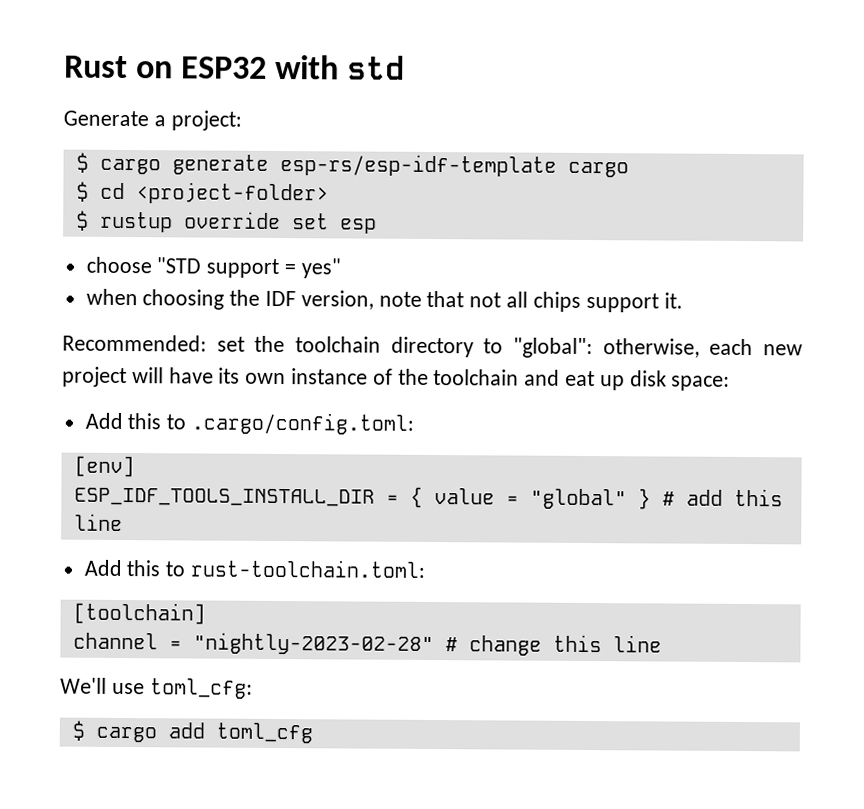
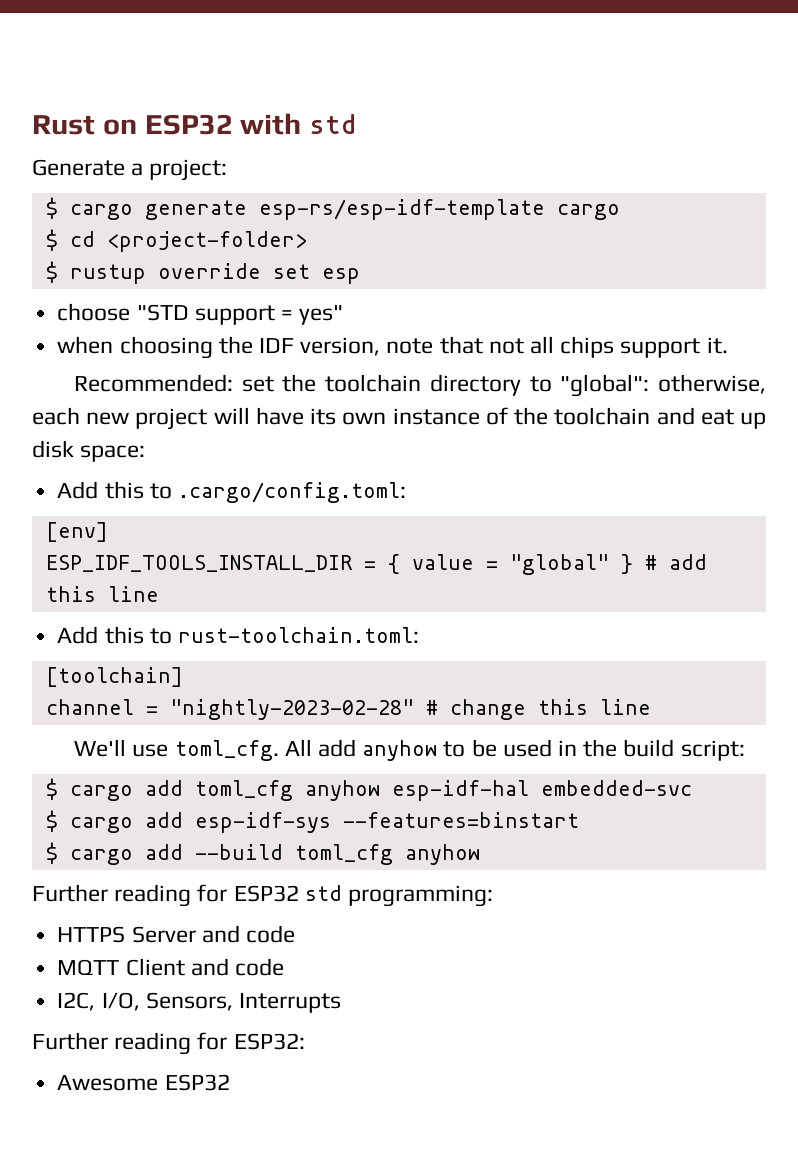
- We'll use toml_cfg:
- $ cargo add toml_cfg
+ We'll use toml_cfg. All add anyhow to be used in the build script:
+ $ cargo add toml_cfg anyhow esp-idf-hal embedded-svc
+ $ cargo add esp-idf-sys --features=binstart
+ $ cargo add --build toml_cfg anyhow
+ Further reading for ESP32 std programming:
+ HTTPS Server and code
+ MQTT Client and code
+ I2C, I/O, Sensors, Interrupts
+ Further reading for ESP32:
+ Awesome ESP32

